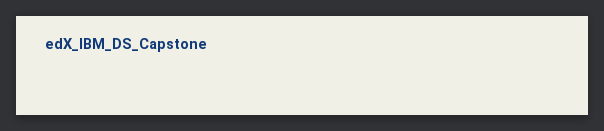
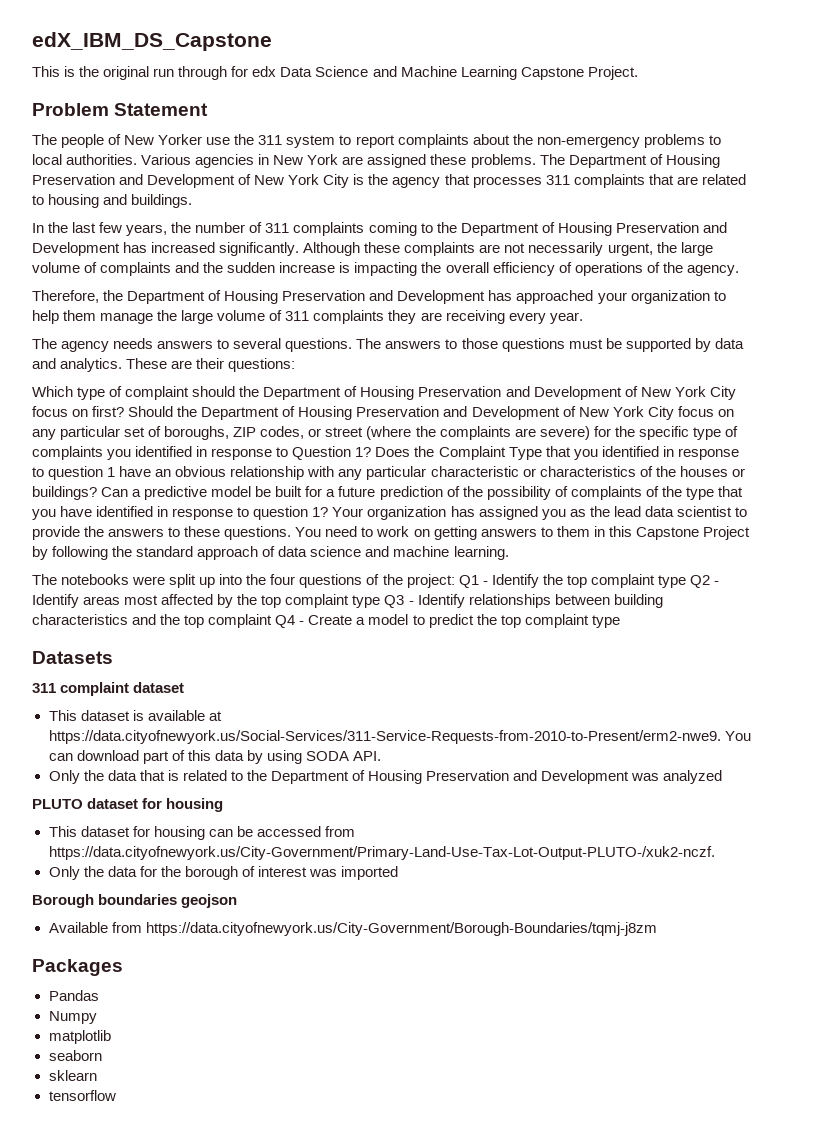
+ This is the original run through for edx Data Science and Machine Learning Capstone Project.
+ Problem Statement
+ The people of New Yorker use the 311 system to report complaints about the non-emergency problems to local authorities. Various agencies in New York are assigned these problems. The Department of Housing Preservation and Development of New York City is the agency that processes 311 complaints that are related to housing and buildings.
+ In the last few years, the number of 311 complaints coming to the Department of Housing Preservation and Development has increased significantly. Although these complaints are not necessarily urgent, the large volume of complaints and the sudden increase is impacting the overall efficiency of operations of the agency.
+ Therefore, the Department of Housing Preservation and Development has approached your organization to help them manage the large volume of 311 complaints they are receiving every year.
+ The agency needs answers to several questions. The answers to those questions must be supported by data and analytics. These are their questions:
+ Which type of complaint should the Department of Housing Preservation and Development of New York City focus on first? Should the Department of Housing Preservation and Development of New York City focus on any particular set of boroughs, ZIP codes, or street (where the complaints are severe) for the specific type of complaints you identified in response to Question 1? Does the Complaint Type that you identified in response to question 1 have an obvious relationship with any particular characteristic or characteristics of the houses or buildings? Can a predictive model be built for a future prediction of the possibility of complaints of the type that you have identified in response to question 1? Your organization has assigned you as the lead data scientist to provide the answers to these questions. You need to work on getting answers to them in this Capstone Project by following the standard approach of data science and machine learning.
+ The notebooks were split up into the four questions of the project: Q1 - Identify the top complaint type Q2 - Identify areas most affected by the top complaint type Q3 - Identify relationships between building characteristics and the top complaint Q4 - Create a model to predict the top complaint type
+ Datasets
+ 311 complaint dataset
+ This dataset is available at https://data.cityofnewyork.us/Social-Services/311-Service-Requests-from-2010-to-Present/erm2-nwe9. You can download part of this data by using SODA API.
+ Only the data that is related to the Department of Housing Preservation and Development was analyzed
+ PLUTO dataset for housing
+ This dataset for housing can be accessed from https://data.cityofnewyork.us/City-Government/Primary-Land-Use-Tax-Lot-Output-PLUTO-/xuk2-nczf.
+ Only the data for the borough of interest was imported
+ Borough boundaries geojson
+ Available from https://data.cityofnewyork.us/City-Government/Borough-Boundaries/tqmj-j8zm
+ Packages
+ Pandas
+ Numpy
+ matplotlib
+ seaborn
+ sklearn
+ tensorflow

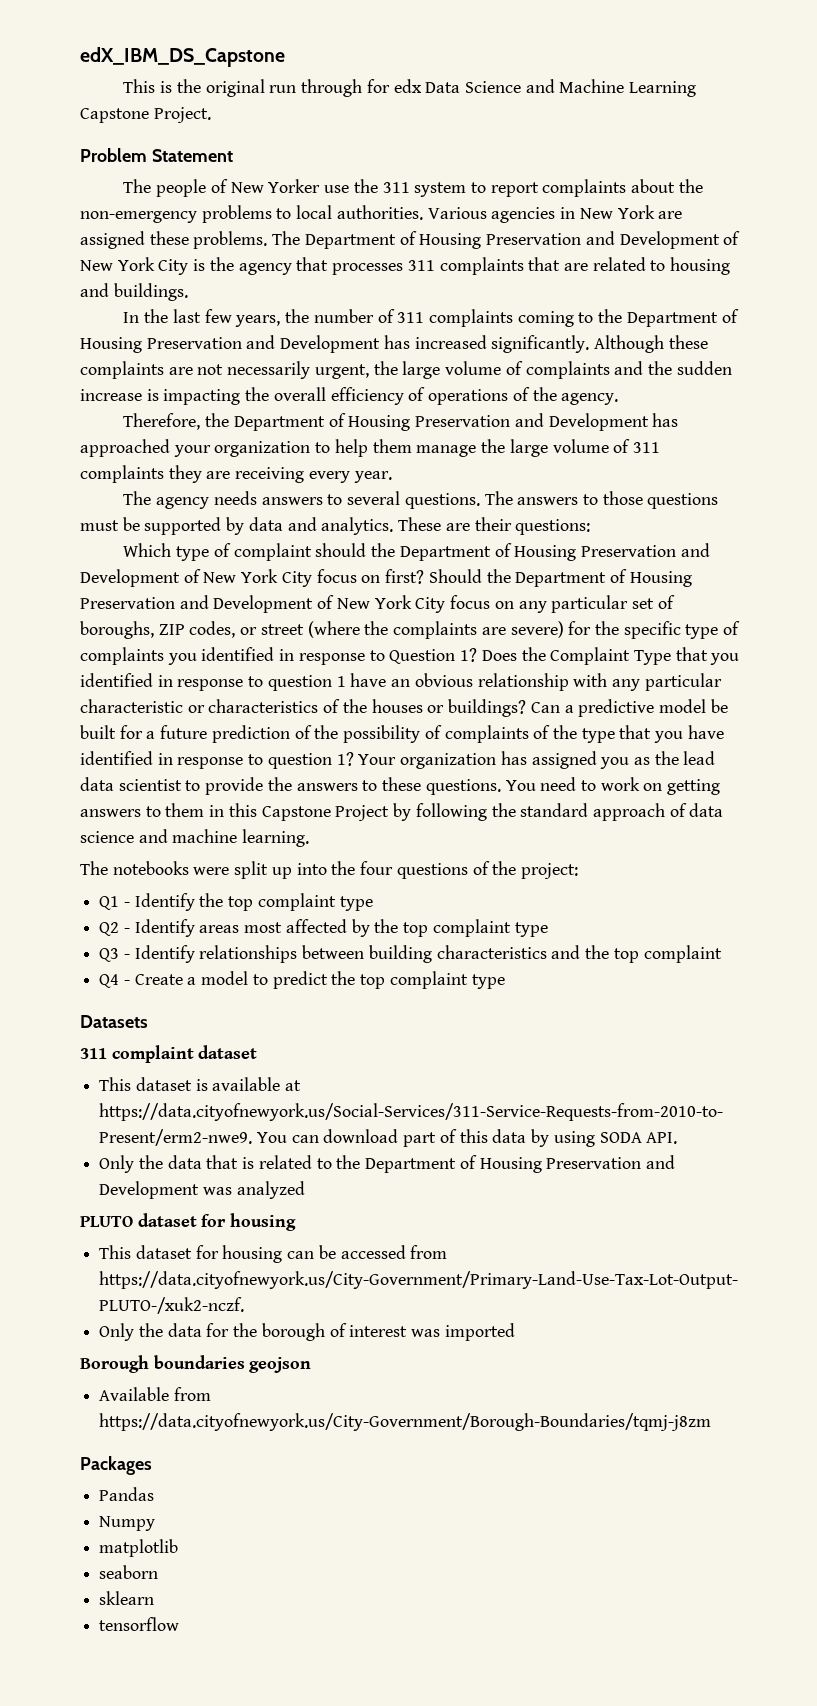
- The notebooks were split up into the four questions of the project: Q1 - Identify the top complaint type Q2 - Identify areas most affected by the top complaint type Q3 - Identify relationships between building characteristics and the top complaint Q4 - Create a model to predict the top complaint type
+ The notebooks were split up into the four questions of the project:
+ Q1 - Identify the top complaint type
+ Q2 - Identify areas most affected by the top complaint type
+ Q3 - Identify relationships between building characteristics and the top complaint
+ Q4 - Create a model to predict the top complaint type

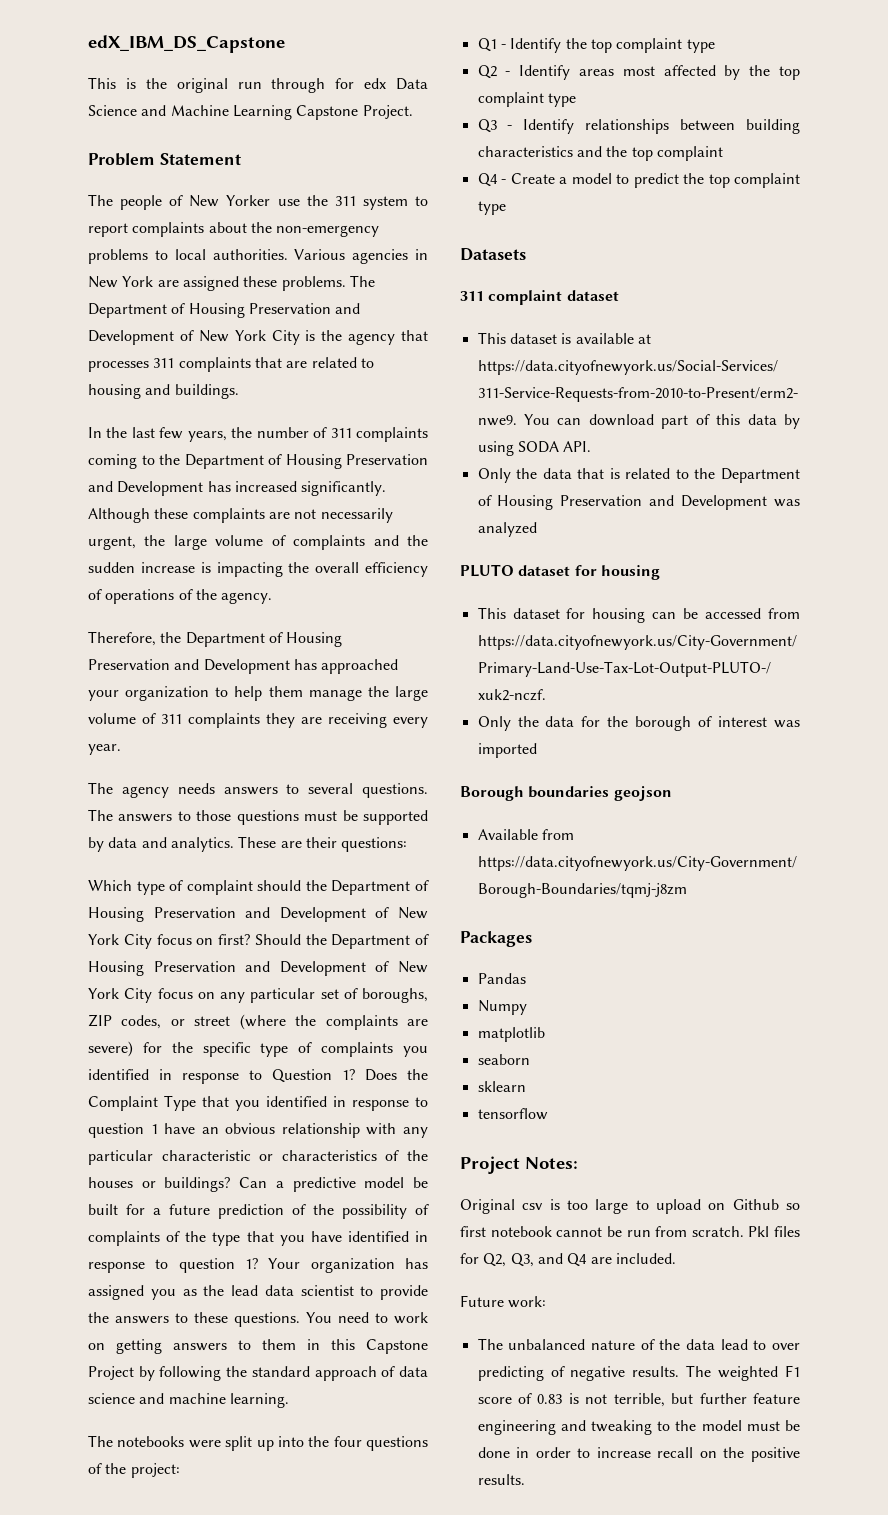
+ Project Notes:
+ Original csv is too large to upload on Github so first notebook cannot be run from scratch. Pkl files for Q2, Q3, and Q4 are included.
+ Future work:
+ The unbalanced nature of the data lead to over predicting of negative results. The weighted F1 score of 0.83 is not terrible, but further feature engineering and tweaking to the model must be done in order to increase recall on the positive results.

